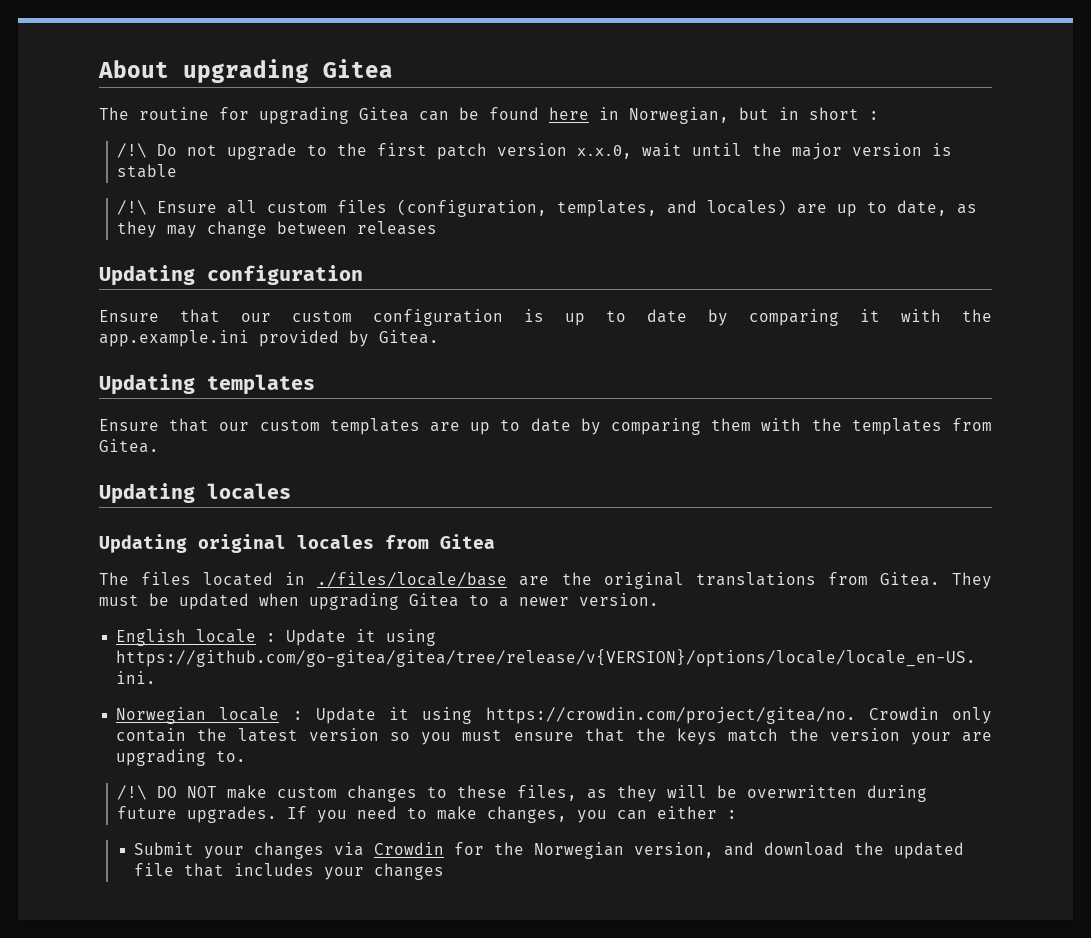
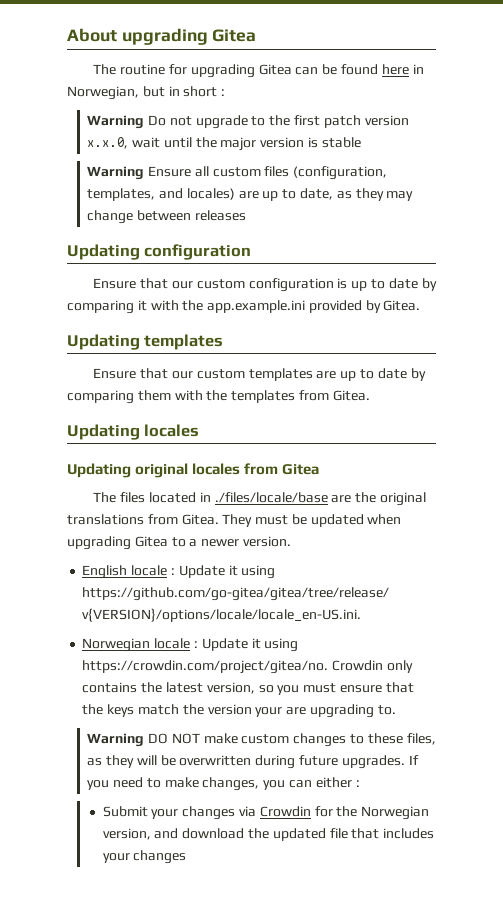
- /!\ Do not upgrade to the first patch version x.x.0, wait until the major version is stable
+ Warning Do not upgrade to the first patch version x.x.0, wait until the major version is stable
- /!\ Ensure all custom files (configuration, templates, and locales) are up to date, as they may change between releases
+ Warning Ensure all custom files (configuration, templates, and locales) are up to date, as they may change between releases
- Norwegian locale : Update it using https://crowdin.com/project/gitea/no. Crowdin only contain the latest version so you must ensure that the keys match the version your are upgrading to.
+ Norwegian locale : Update it using https://crowdin.com/project/gitea/no. Crowdin only contains the latest version, so you must ensure that the keys match the version your are upgrading to.
- /!\ DO NOT make custom changes to these files, as they will be overwritten during future upgrades.
+ Warning DO NOT make custom changes to these files, as they will be overwritten during future upgrades.

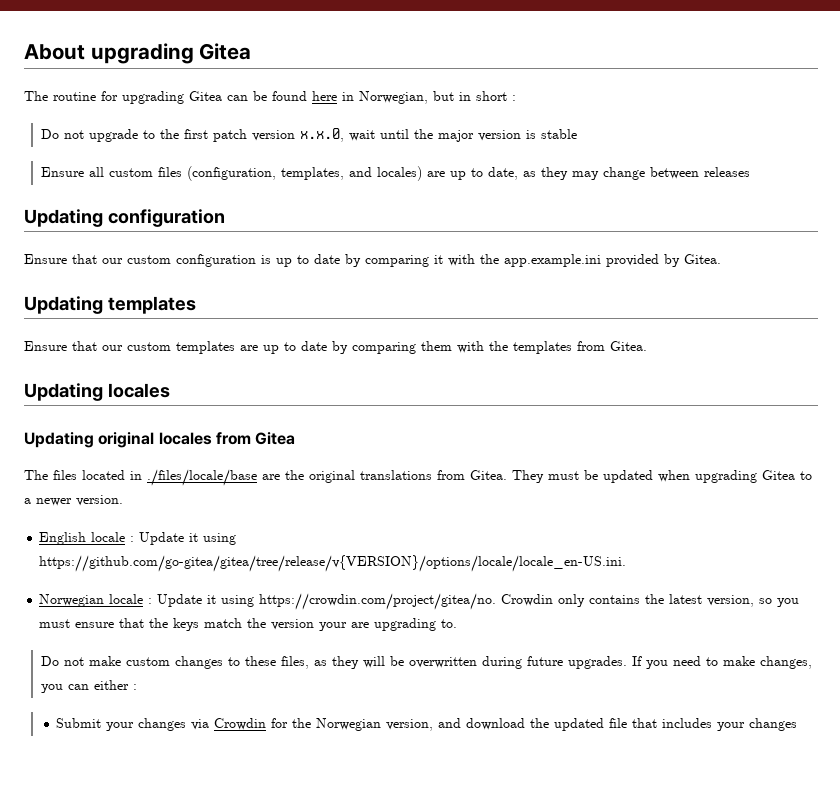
- Warning Do not upgrade to the first patch version x.x.0, wait until the major version is stable
+ Do not upgrade to the first patch version x.x.0, wait until the major version is stable
- Warning Ensure all custom files (configuration, templates, and locales) are up to date, as they may change between releases
+ Ensure all custom files (configuration, templates, and locales) are up to date, as they may change between releases
- Warning DO NOT make custom changes to these files, as they will be overwritten during future upgrades.
+ Do not make custom changes to these files, as they will be overwritten during future upgrades.

